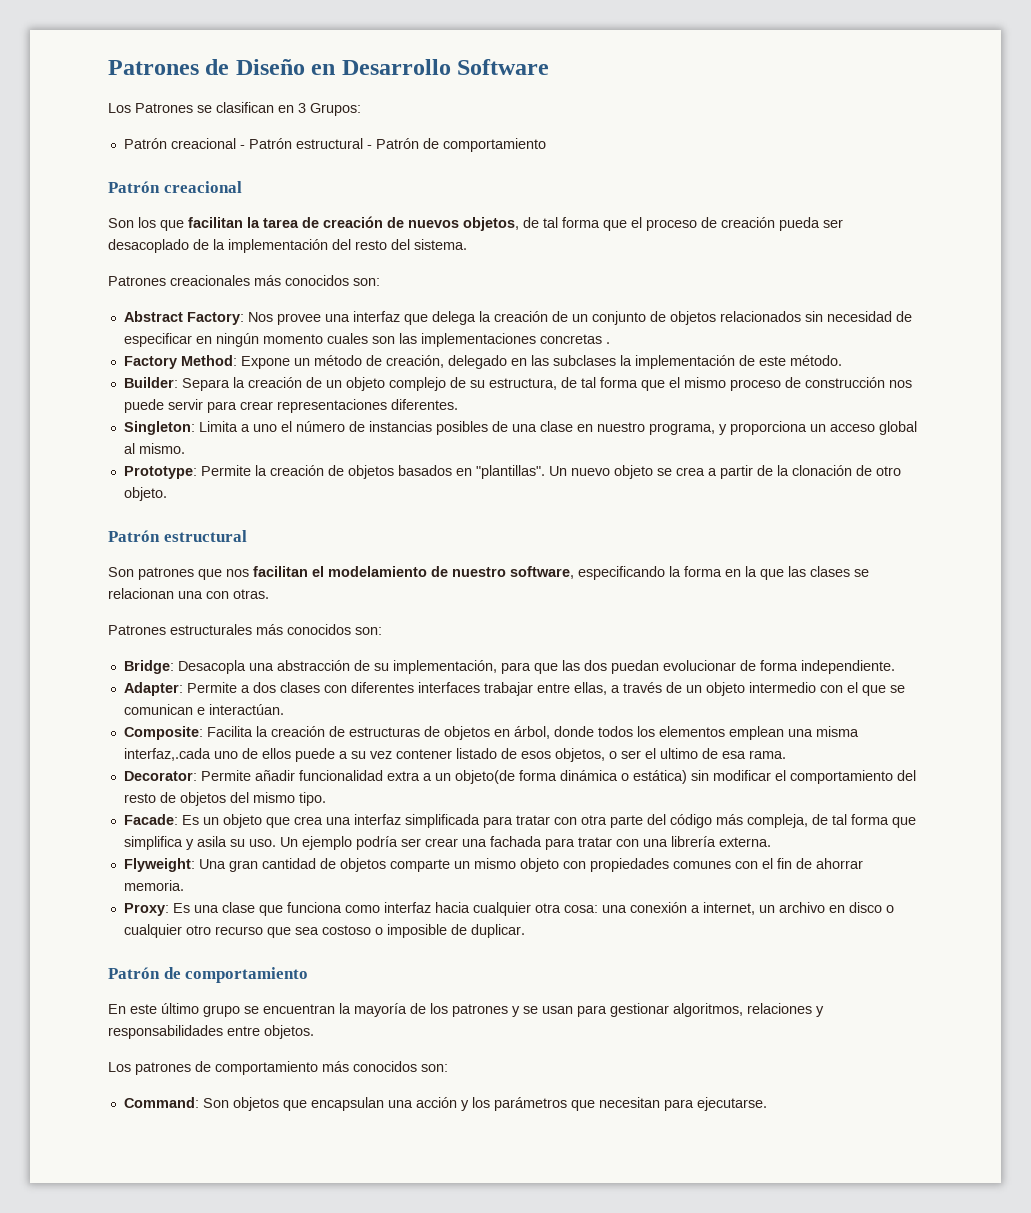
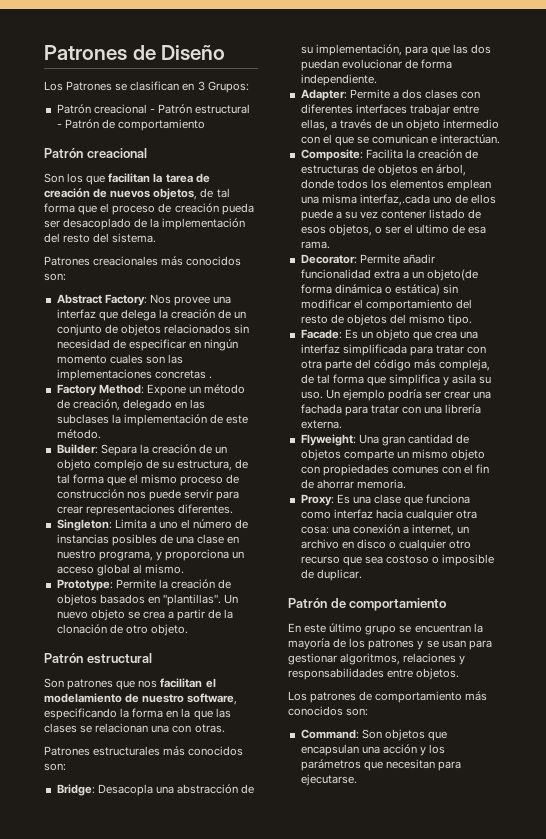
- Patrones de Diseño en Desarrollo Software
+ Patrones de Diseño

